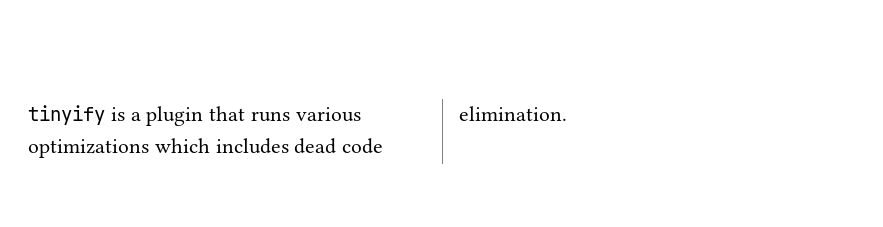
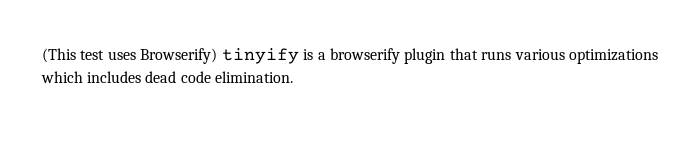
- tinyify is a plugin that runs various optimizations which includes dead code elimination.
+ (This test uses Browserify) tinyify is a browserify plugin that runs various optimizations which includes dead code elimination.

